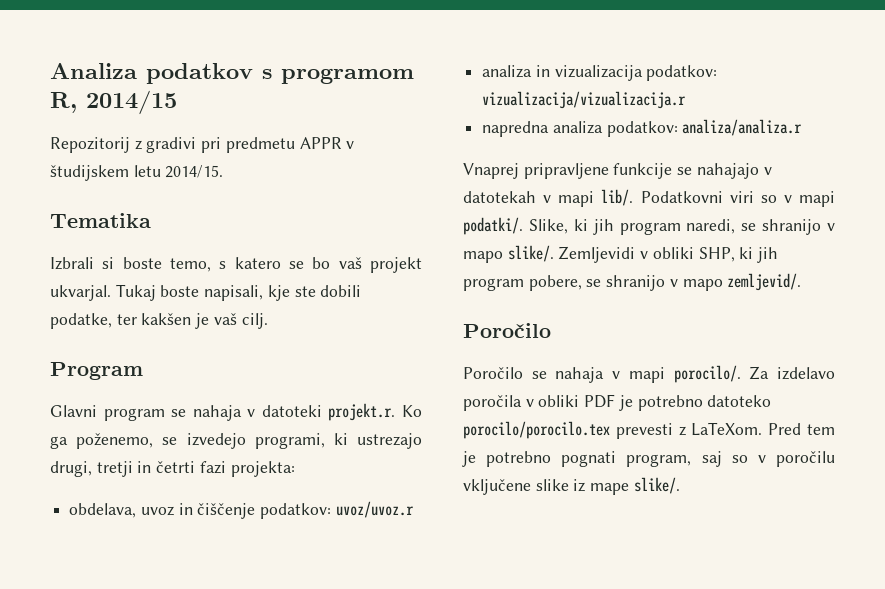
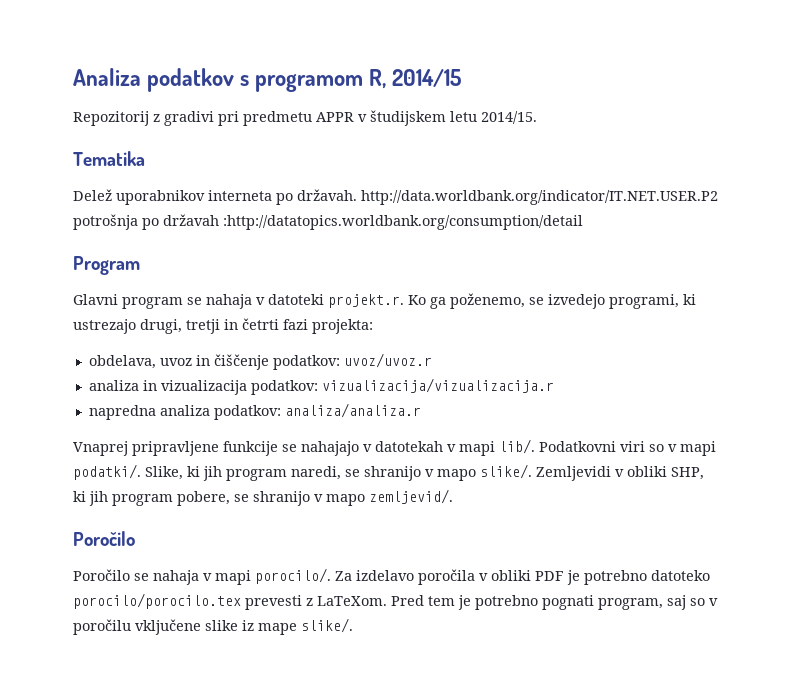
- Izbrali si boste temo, s katero se bo vaš projekt ukvarjal. Tukaj boste napisali, kje ste dobili podatke, ter kakšen je vaš cilj.
+ Delež uporabnikov interneta po državah. http://data.worldbank.org/indicator/IT.NET.USER.P2 potrošnja po državah :http://datatopics.worldbank.org/consumption/detail

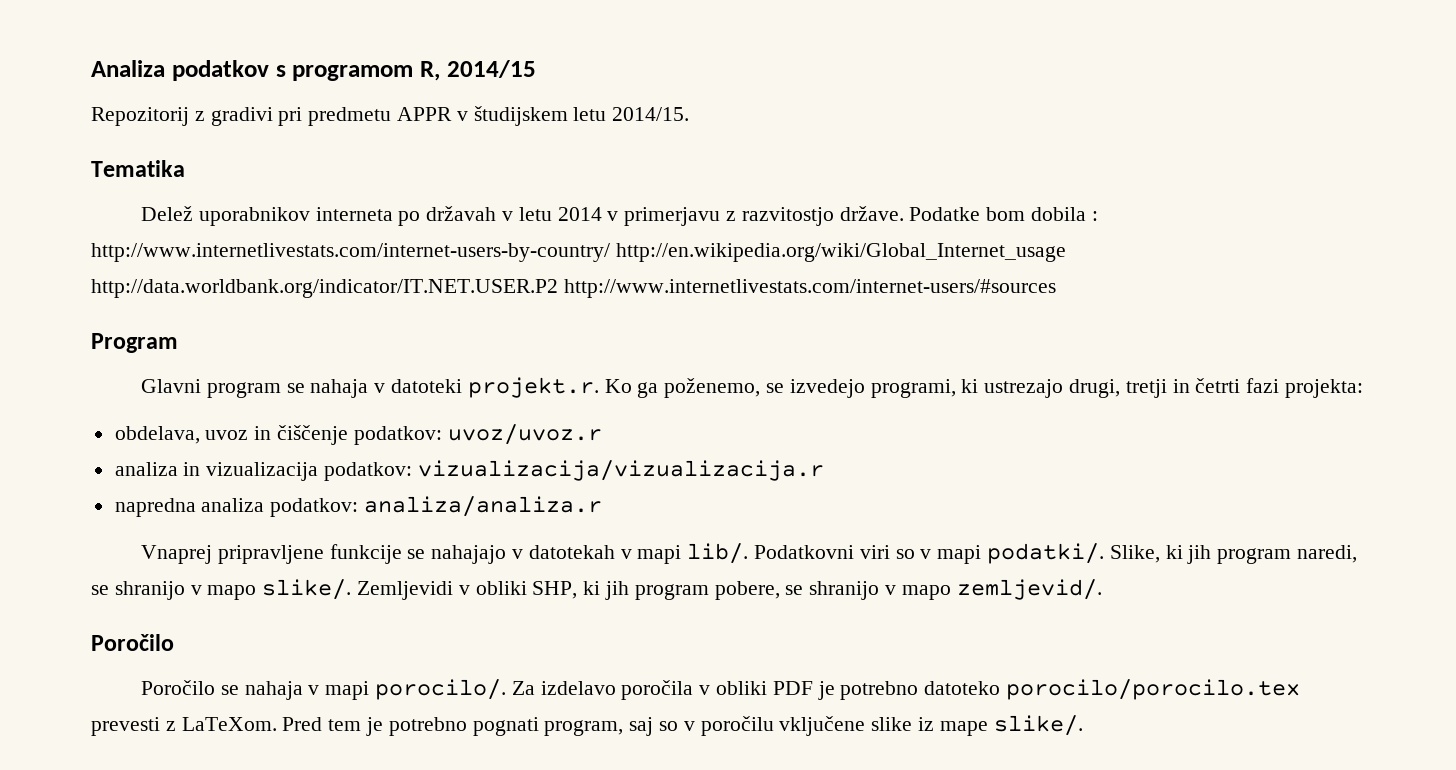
- Delež uporabnikov interneta po državah. http://data.worldbank.org/indicator/IT.NET.USER.P2 potrošnja po državah :http://datatopics.worldbank.org/consumption/detail
+ Delež uporabnikov interneta po državah v letu 2014 v primerjavu z razvitostjo države. Podatke bom dobila : http://www.internetlivestats.com/internet-users-by-country/ http://en.wikipedia.org/wiki/Global_Internet_usage http://data.worldbank.org/indicator/IT.NET.USER.P2 http://www.internetlivestats.com/internet-users/#sources

